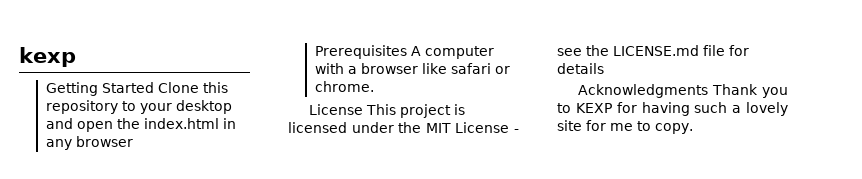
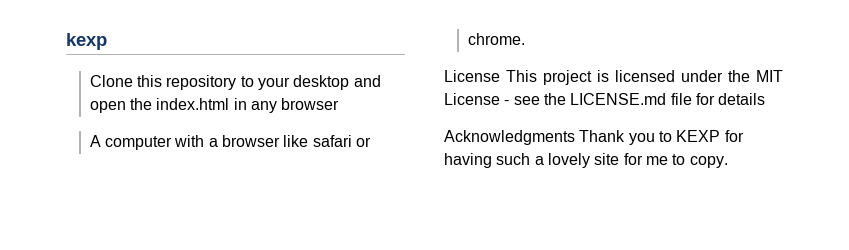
- Getting Started Clone this repository to your desktop and open the index.html in any browser
+ Clone this repository to your desktop and open the index.html in any browser
- Prerequisites A computer with a browser like safari or chrome.
+ A computer with a browser like safari or chrome.

